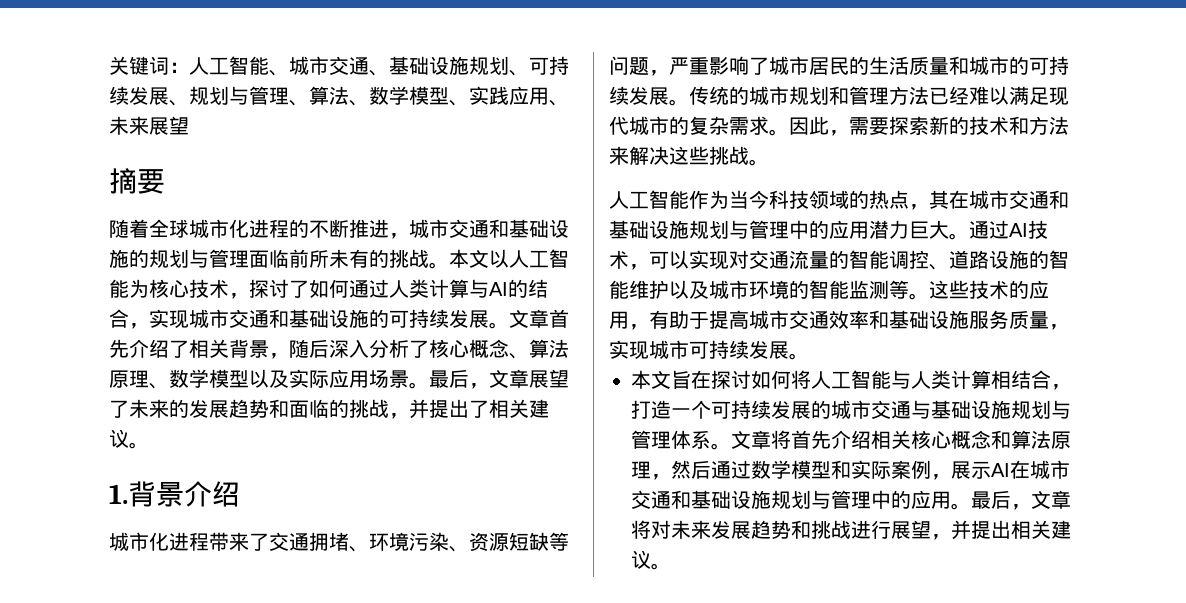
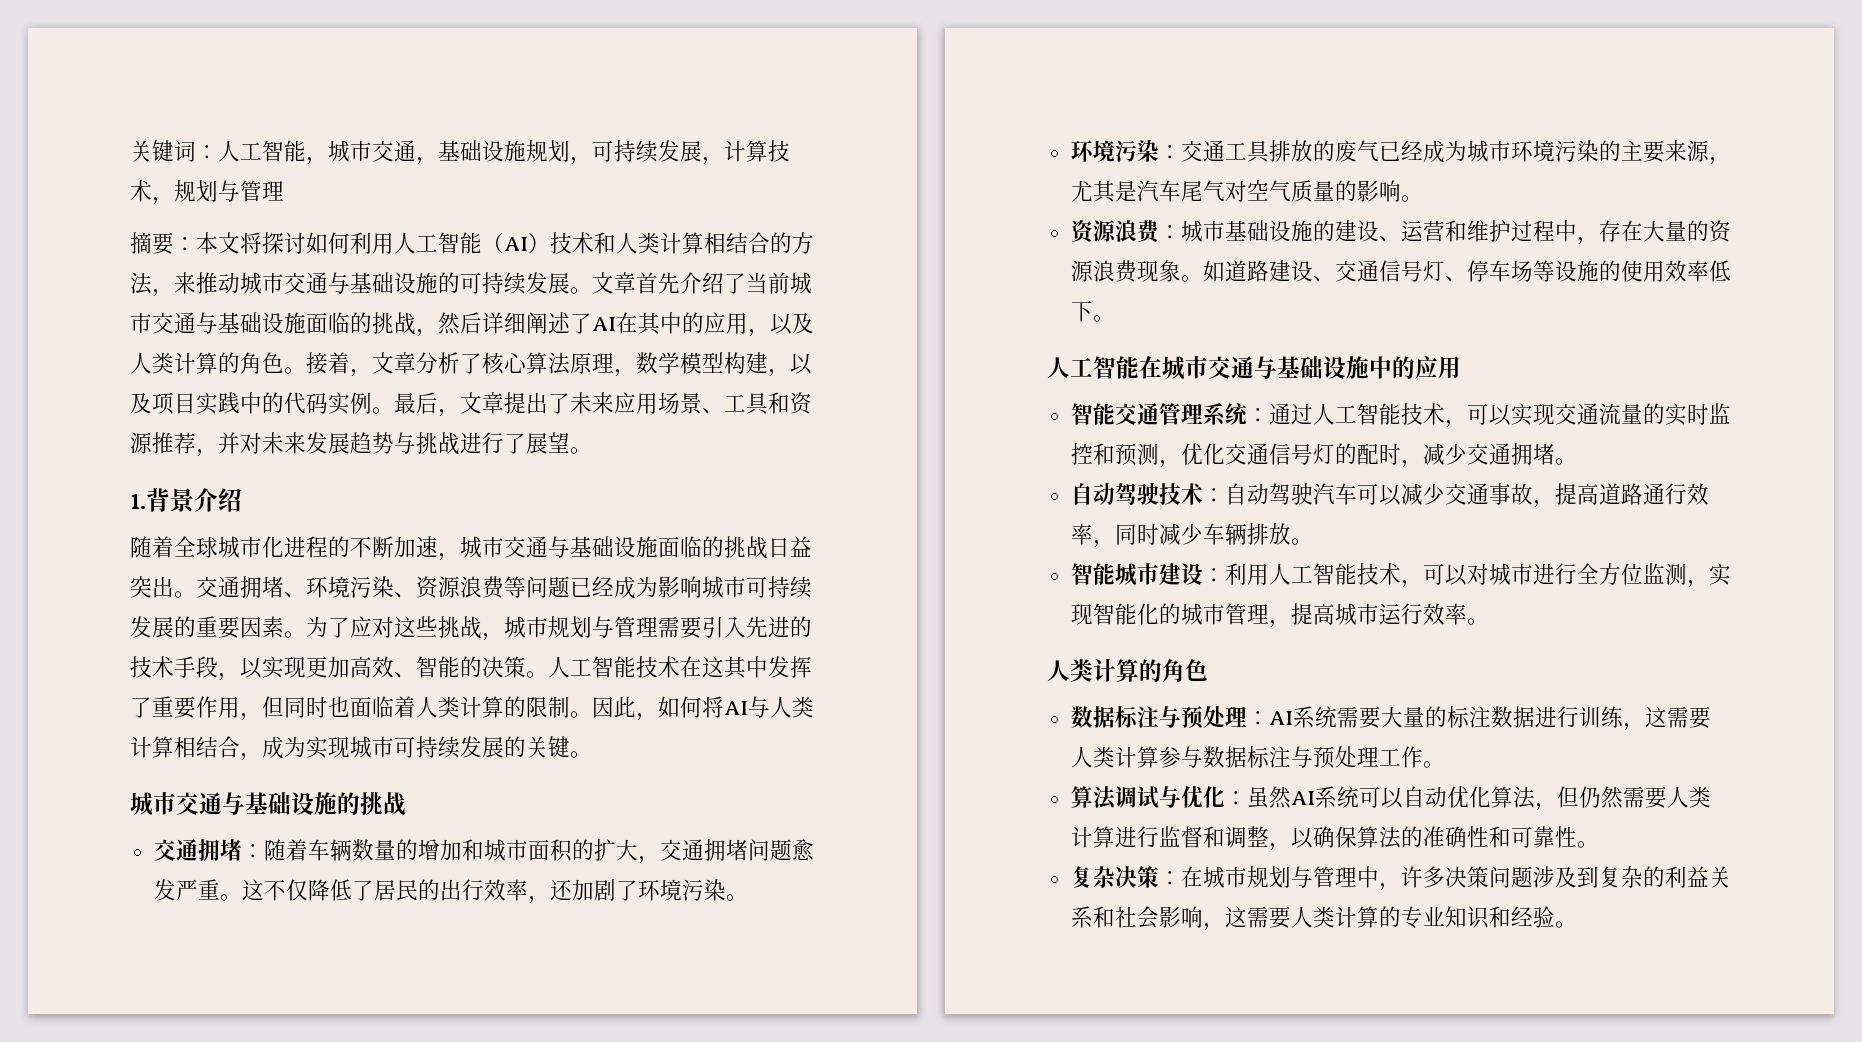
- 关键词：人工智能、城市交通、基础设施规划、可持续发展、规划与管理、算法、数学模型、实践应用、未来展望
- 摘要
- 随着全球城市化进程的不断推进，城市交通和基础设施的规划与管理面临前所未有的挑战。本文以人工智能为核心技术，探讨了如何通过人类计算与AI的结合，实现城市交通和基础设施的可持续发展。
+ 关键词：人工智能，城市交通，基础设施规划，可持续发展，计算技术，规划与管理
+ 摘要：本文将探讨如何利用人工智能（AI）技术和人类计算相结合的方法，来推动城市交通与基础设施的可持续发展。
- 文章首先介绍了相关背景，随后深入分析了核心概念、算法原理、数学模型以及实际应用场景。最后，文章展望了未来的发展趋势和面临的挑战，并提出了相关建议。
+ 文章首先介绍了当前城市交通与基础设施面临的挑战，然后详细阐述了AI在其中的应用，以及人类计算的角色。接着，文章分析了核心算法原理，数学模型构建，以及项目实践中的代码实例。最后，文章提出了未来应用场景、工具和资源推荐，并对未来发展趋势与挑战进行了展望。
- 城市化进程带来了交通拥堵、环境污染、资源短缺等问题，严重影响了城市居民的生活质量和城市的可持续发展。传统的城市规划和管理方法已经难以满足现代城市的复杂需求。因此，需要探索新的技术和方法来解决这些挑战。
- 人工智能作为当今科技领域的热点，其在城市交通和基础设施规划与管理中的应用潜力巨大。通过AI技术，可以实现对交通流量的智能调控、道路设施的智能维护以及城市环境的智能监测等。这些技术的应用，有助于提高城市交通效率和基础设施服务质量，实现城市可持续发展。
- 本文旨在探讨如何将人工智能与人类计算相结合，打造一个可持续发展的城市交通与基础设施规划与管理体系。文章将首先介绍相关核心概念和算法原理，然后通过数学模型和实际案例，展示AI在城市交通和基础设施规划与管理中的应用。最后，文章将对未来发展趋势和挑战进行展望，并提出相关建议。
+ 随着全球城市化进程的不断加速，城市交通与基础设施面临的挑战日益突出。交通拥堵、环境污染、资源浪费等问题已经成为影响城市可持续发展的重要因素。为了应对这些挑战，城市规划与管理需要引入先进的技术手段，以实现更加高效、智能的决策。人工智能技术在这其中发挥了重要作用，但同时也面临着人类计算的限制。因此，如何将AI与人类计算相结合，成为实现城市可持续发展的关键。
+ 城市交通与基础设施的挑战
+ 交通拥堵：随着车辆数量的增加和城市面积的扩大，交通拥堵问题愈发严重。这不仅降低了居民的出行效率，还加剧了环境污染。
+ 环境污染：交通工具排放的废气已经成为城市环境污染的主要来源，尤其是汽车尾气对空气质量的影响。
+ 资源浪费：城市基础设施的建设、运营和维护过程中，存在大量的资源浪费现象。如道路建设、交通信号灯、停车场等设施的使用效率低下。
+ 人工智能在城市交通与基础设施中的应用
+ 智能交通管理系统：通过人工智能技术，可以实现交通流量的实时监控和预测，优化交通信号灯的配时，减少交通拥堵。
+ 自动驾驶技术：自动驾驶汽车可以减少交通事故，提高道路通行效率，同时减少车辆排放。
+ 智能城市建设：利用人工智能技术，可以对城市进行全方位监测，实现智能化的城市管理，提高城市运行效率。
+ 人类计算的角色
+ 数据标注与预处理：AI系统需要大量的标注数据进行训练，这需要人类计算参与数据标注与预处理工作。
+ 算法调试与优化：虽然AI系统可以自动优化算法，但仍然需要人类计算进行监督和调整，以确保算法的准确性和可靠性。
+ 复杂决策：在城市规划与管理中，许多决策问题涉及到复杂的利益关系和社会影响，这需要人类计算的专业知识和经验。

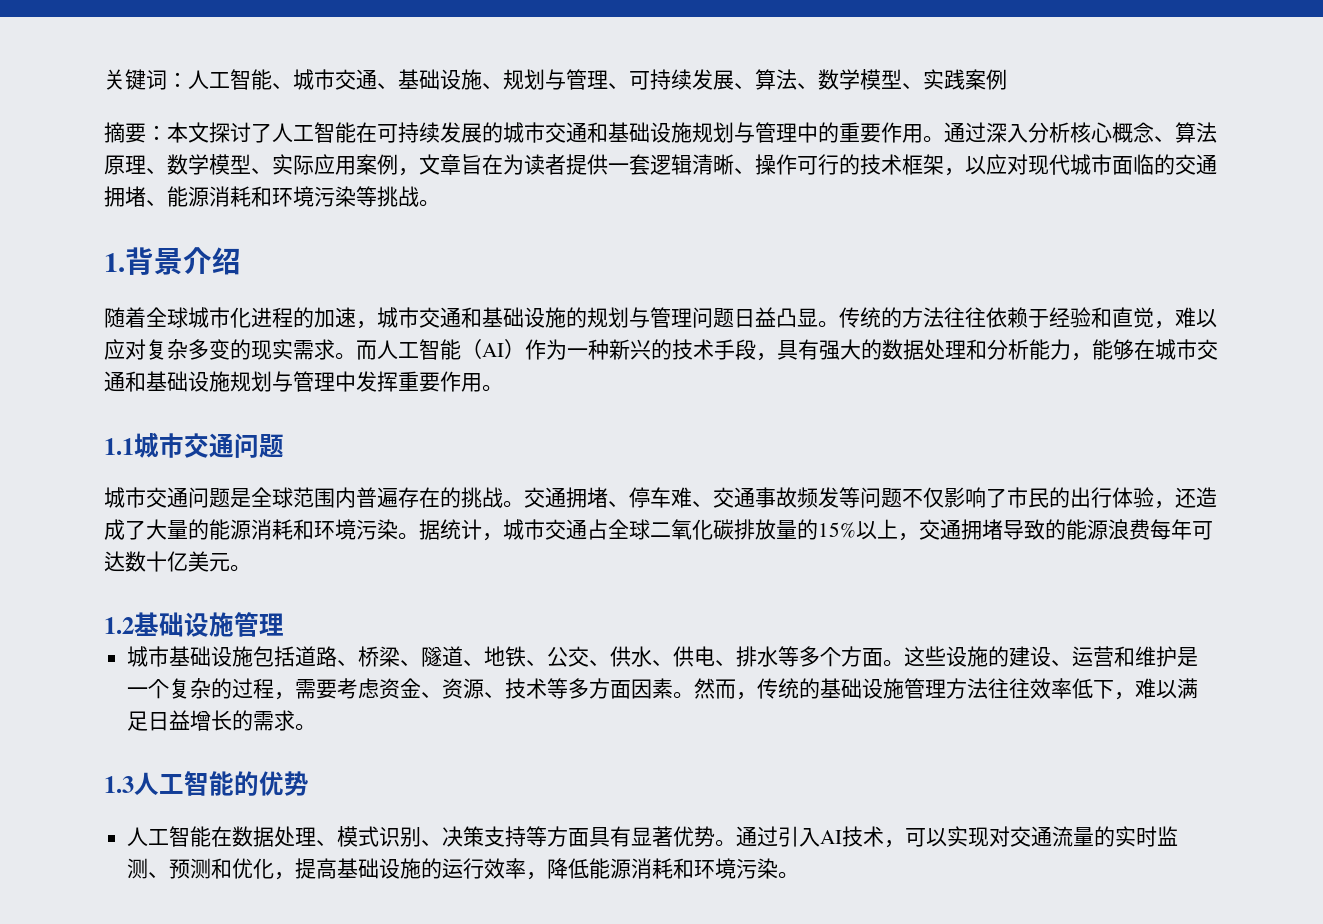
- 关键词：人工智能，城市交通，基础设施规划，可持续发展，计算技术，规划与管理
- 摘要：本文将探讨如何利用人工智能（AI）技术和人类计算相结合的方法，来推动城市交通与基础设施的可持续发展。文章首先介绍了当前城市交通与基础设施面临的挑战，然后详细阐述了AI在其中的应用，以及人类计算的角色。接着，文章分析了核心算法原理，数学模型构建，以及项目实践中的代码实例。最后，文章提出了未来应用场景、工具和资源推荐，并对未来发展趋势与挑战进行了展望。
+ 关键词：人工智能、城市交通、基础设施、规划与管理、可持续发展、算法、数学模型、实践案例
+ 摘要：本文探讨了人工智能在可持续发展的城市交通和基础设施规划与管理中的重要作用。通过深入分析核心概念、算法原理、数学模型、实际应用案例，文章旨在为读者提供一套逻辑清晰、操作可行的技术框架，以应对现代城市面临的交通拥堵、能源消耗和环境污染等挑战。
- 随着全球城市化进程的不断加速，城市交通与基础设施面临的挑战日益突出。交通拥堵、环境污染、资源浪费等问题已经成为影响城市可持续发展的重要因素。为了应对这些挑战，城市规划与管理需要引入先进的技术手段，以实现更加高效、智能的决策。人工智能技术在这其中发挥了重要作用，但同时也面临着人类计算的限制。因此，如何将AI与人类计算相结合，成为实现城市可持续发展的关键。
- 城市交通与基础设施的挑战
- 交通拥堵：随着车辆数量的增加和城市面积的扩大，交通拥堵问题愈发严重。这不仅降低了居民的出行效率，还加剧了环境污染。
- 环境污染：交通工具排放的废气已经成为城市环境污染的主要来源，尤其是汽车尾气对空气质量的影响。
- 资源浪费：城市基础设施的建设、运营和维护过程中，存在大量的资源浪费现象。如道路建设、交通信号灯、停车场等设施的使用效率低下。
- 人工智能在城市交通与基础设施中的应用
- 智能交通管理系统：通过人工智能技术，可以实现交通流量的实时监控和预测，优化交通信号灯的配时，减少交通拥堵。
- 自动驾驶技术：自动驾驶汽车可以减少交通事故，提高道路通行效率，同时减少车辆排放。
- 智能城市建设：利用人工智能技术，可以对城市进行全方位监测，实现智能化的城市管理，提高城市运行效率。
- 人类计算的角色
- 数据标注与预处理：AI系统需要大量的标注数据进行训练，这需要人类计算参与数据标注与预处理工作。
- 算法调试与优化：虽然AI系统可以自动优化算法，但仍然需要人类计算进行监督和调整，以确保算法的准确性和可靠性。
- 复杂决策：在城市规划与管理中，许多决策问题涉及到复杂的利益关系和社会影响，这需要人类计算的专业知识和经验。
+ 随着全球城市化进程的加速，城市交通和基础设施的规划与管理问题日益凸显。传统的方法往往依赖于经验和直觉，难以应对复杂多变的现实需求。而人工智能（AI）作为一种新兴的技术手段，具有强大的数据处理和分析能力，能够在城市交通和基础设施规划与管理中发挥重要作用。
+ 1.1城市交通问题
+ 城市交通问题是全球范围内普遍存在的挑战。交通拥堵、停车难、交通事故频发等问题不仅影响了市民的出行体验，还造成了大量的能源消耗和环境污染。据统计，城市交通占全球二氧化碳排放量的15%以上，交通拥堵导致的能源浪费每年可达数十亿美元。
+ 1.2基础设施管理
+ 城市基础设施包括道路、桥梁、隧道、地铁、公交、供水、供电、排水等多个方面。这些设施的建设、运营和维护是一个复杂的过程，需要考虑资金、资源、技术等多方面因素。然而，传统的基础设施管理方法往往效率低下，难以满足日益增长的需求。
+ 1.3人工智能的优势
+ 人工智能在数据处理、模式识别、决策支持等方面具有显著优势。通过引入AI技术，可以实现对交通流量的实时监测、预测和优化，提高基础设施的运行效率，降低能源消耗和环境污染。

